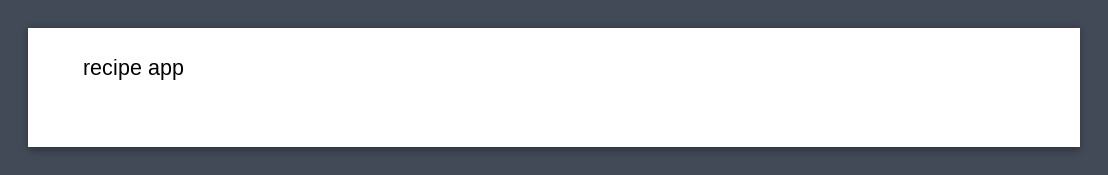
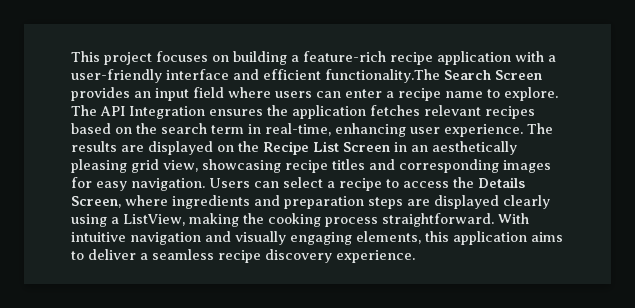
- recipe app
+ This project focuses on building a feature-rich recipe application with a user-friendly interface and efficient functionality.The Search Screen provides an input field where users can enter a recipe name to explore. The API Integration ensures the application fetches relevant recipes based on the search term in real-time, enhancing user experience. The results are displayed on the Recipe List Screen in an aesthetically pleasing grid view, showcasing recipe titles and corresponding images for easy navigation. Users can select a recipe to access the Details Screen, where ingredients and preparation steps are displayed clearly using a ListView, making the cooking process straightforward. With intuitive navigation and visually engaging elements, this application aims to deliver a seamless recipe discovery experience.

